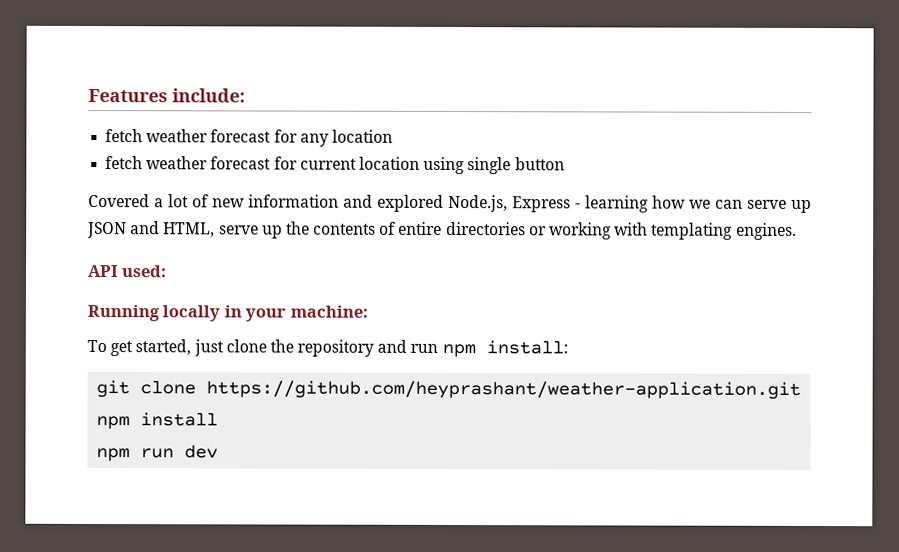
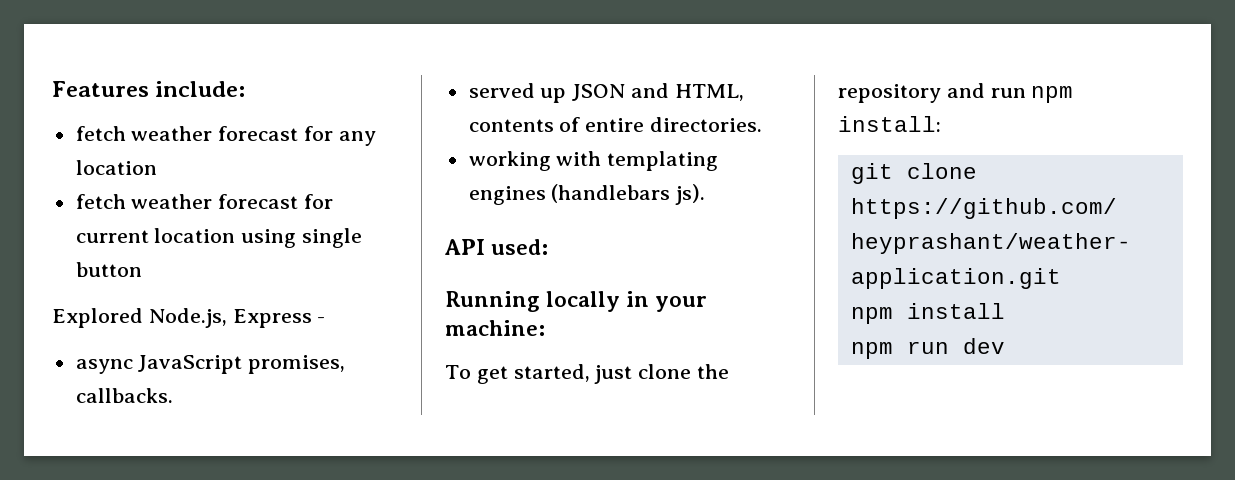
- Covered a lot of new information and explored Node.js, Express - learning how we can serve up JSON and HTML, serve up the contents of entire directories or working with templating engines.
+ Explored Node.js, Express -
+ async JavaScript promises, callbacks.
+ served up JSON and HTML, contents of entire directories.
+ working with templating engines (handlebars js).

